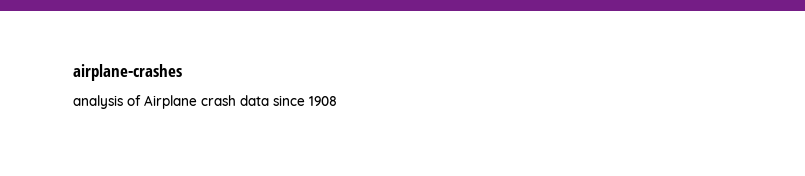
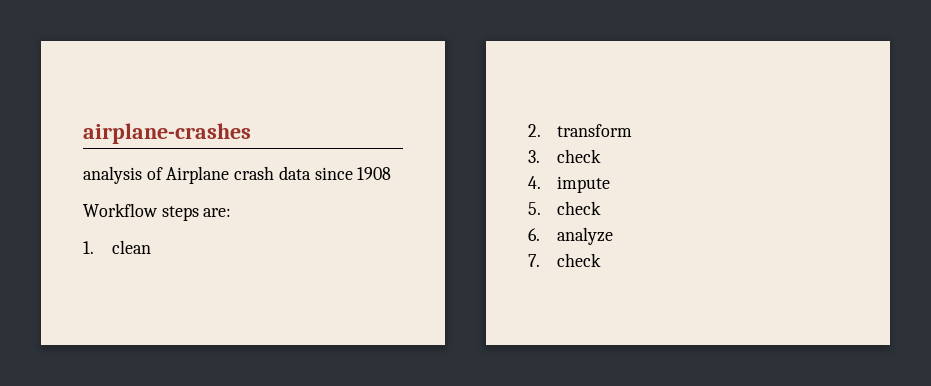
+ Workflow steps are:
+ 1. clean
+ 2. transform
+ 3. check
+ 4. impute
+ 5. check
+ 6. analyze
+ 7. check

